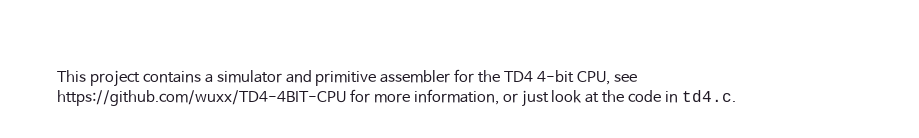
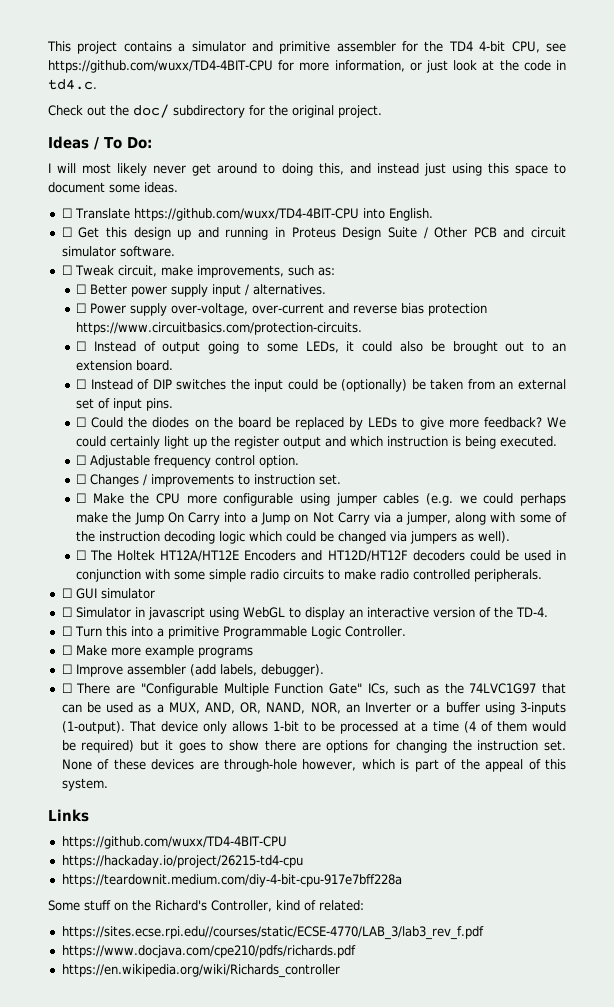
+ Check out the doc/ subdirectory for the original project.
+ Ideas / To Do:
+ I will most likely never get around to doing this, and instead just using this space to document some ideas.
+ ☐ Translate https://github.com/wuxx/TD4-4BIT-CPU into English.
+ ☐ Get this design up and running in Proteus Design Suite / Other PCB and circuit simulator software.
+ ☐ Tweak circuit, make improvements, such as:
+ ☐ Better power supply input / alternatives.
+ ☐ Power supply over-voltage, over-current and reverse bias protection https://www.circuitbasics.com/protection-circuits.
+ ☐ Instead of output going to some LEDs, it could also be brought out to an extension board.
+ ☐ Instead of DIP switches the input could be (optionally) be taken from an external set of input pins.
+ ☐ Could the diodes on the board be replaced by LEDs to give more feedback? We could certainly light up the register output and which instruction is being executed.
+ ☐ Adjustable frequency control option.
+ ☐ Changes / improvements to instruction set.
+ ☐ Make the CPU more configurable using jumper cables (e.g. we could perhaps make the Jump On Carry into a Jump on Not Carry via a jumper, along with some of the instruction decoding logic which could be changed via jumpers as well).
+ ☐ The Holtek HT12A/HT12E Encoders and HT12D/HT12F decoders could be used in conjunction with some simple radio circuits to make radio controlled peripherals.
+ ☐ GUI simulator
+ ☐ Simulator in javascript using WebGL to display an interactive version of the TD-4.
+ ☐ Turn this into a primitive Programmable Logic Controller.
+ ☐ Make more example programs
+ ☐ Improve assembler (add labels, debugger).
+ ☐ There are "Configurable Multiple Function Gate" ICs, such as the 74LVC1G97 that can be used as a MUX, AND, OR, NAND, NOR, an Inverter or a buffer using 3-inputs (1-output). That device only allows 1-bit to be processed at a time (4 of them would be required) but it goes to show there are options for changing the instruction set. None of these devices are through-hole however, which is part of the appeal of this system.
+ Links
+ https://github.com/wuxx/TD4-4BIT-CPU
+ https://hackaday.io/project/26215-td4-cpu
+ https://teardownit.medium.com/diy-4-bit-cpu-917e7bff228a
+ Some stuff on the Richard's Controller, kind of related:
+ https://sites.ecse.rpi.edu//courses/static/ECSE-4770/LAB_3/lab3_rev_f.pdf
+ https://www.docjava.com/cpe210/pdfs/richards.pdf
+ https://en.wikipedia.org/wiki/Richards_controller

